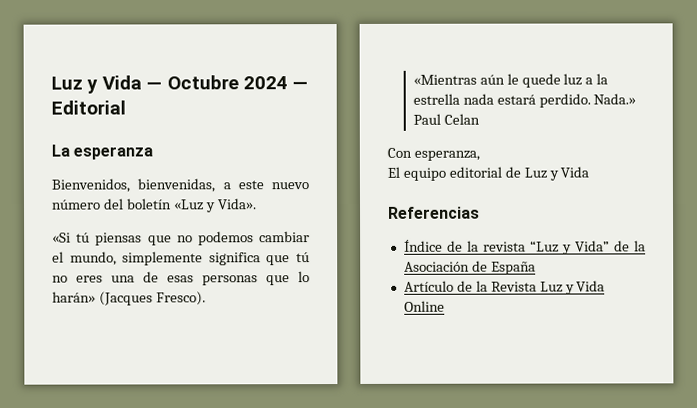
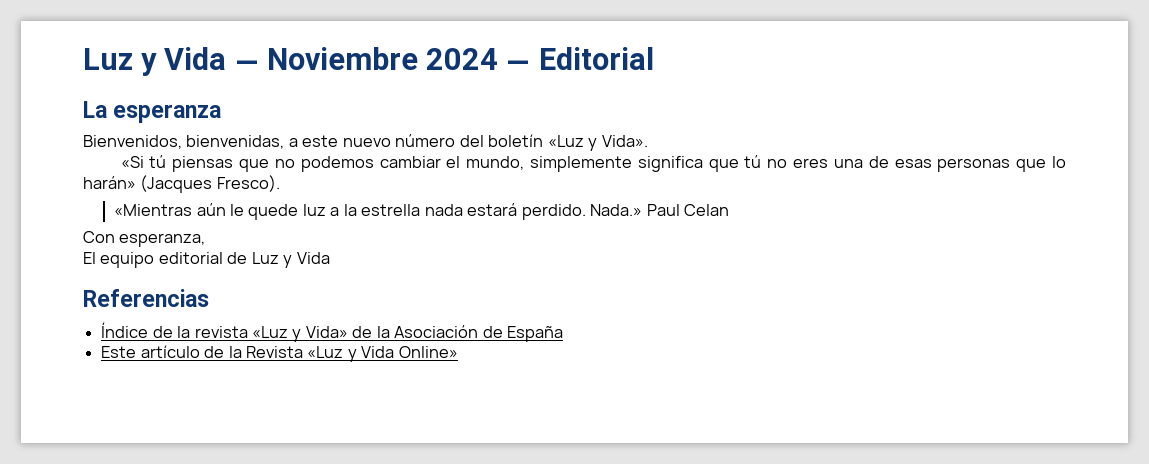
- Luz y Vida — Octubre 2024 — Editorial
+ Luz y Vida — Noviembre 2024 — Editorial
- Índice de la revista “Luz y Vida” de la Asociación de España
+ Índice de la revista «Luz y Vida» de la Asociación de España
- Artículo de la Revista Luz y Vida Online
+ Este artículo de la Revista «Luz y Vida Online»

